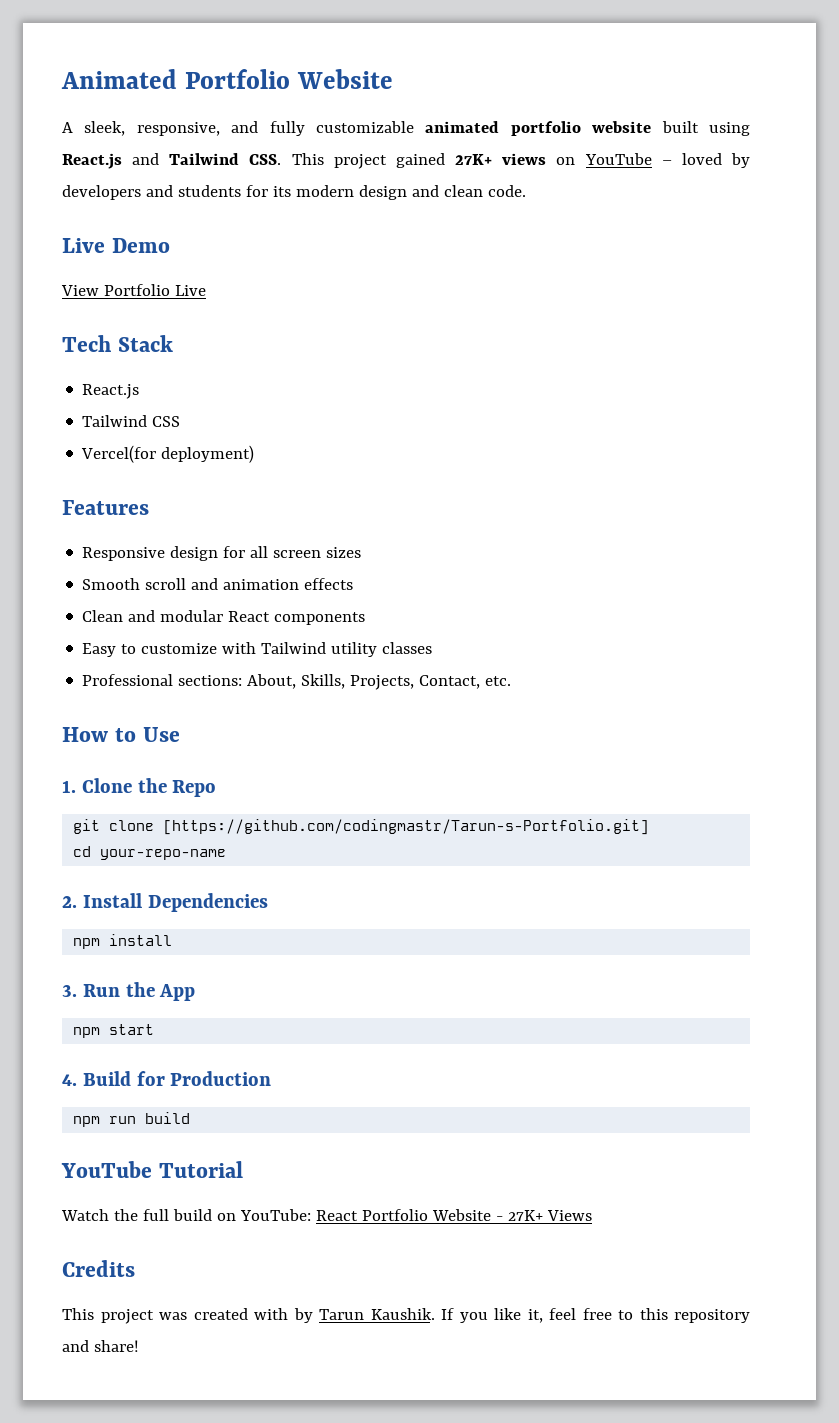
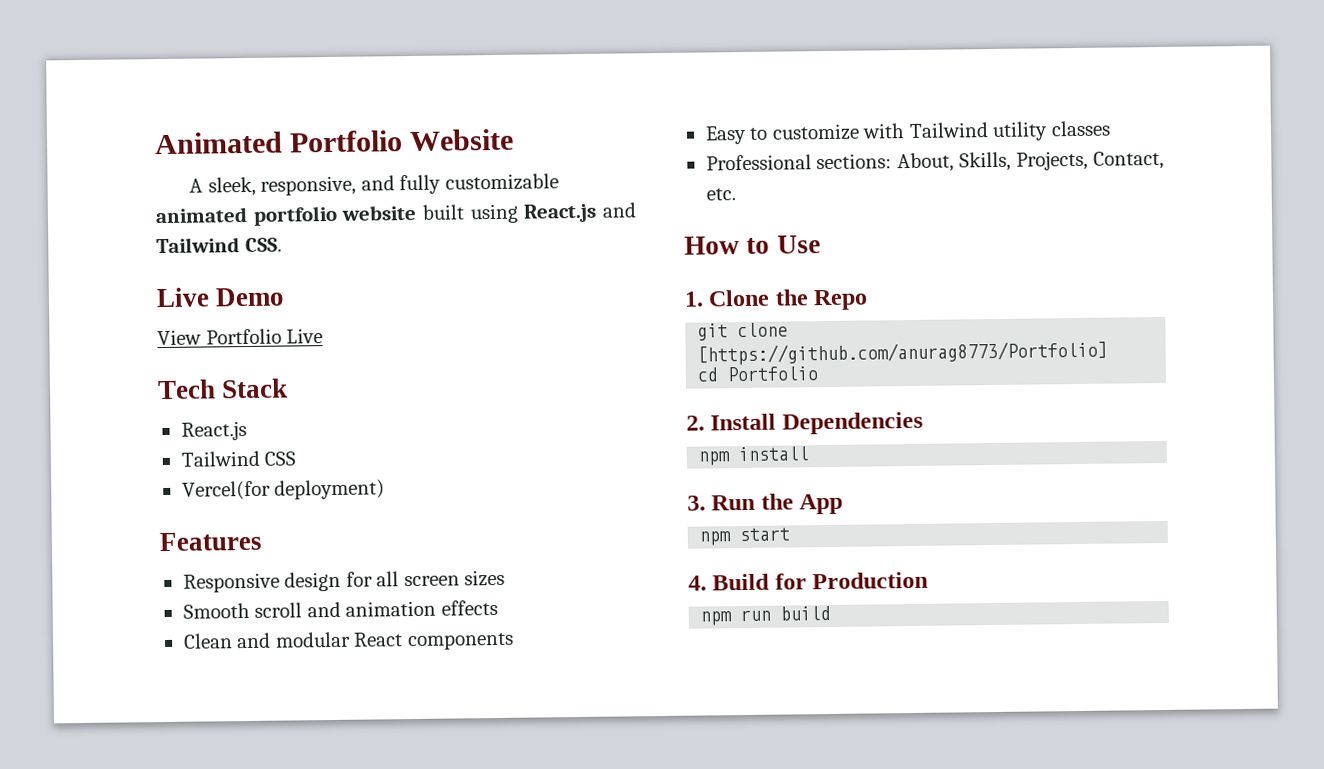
- A sleek, responsive, and fully customizable animated portfolio website built using React.js and Tailwind CSS. This project gained 27K+ views on YouTube – loved by developers and students for its modern design and clean code.
+ A sleek, responsive, and fully customizable animated portfolio website built using React.js and Tailwind CSS.
- git clone [https://github.com/codingmastr/Tarun-s-Portfolio.git]
+ git clone [https://github.com/anurag8773/Portfolio]
- cd your-repo-name
+ cd Portfolio
- YouTube Tutorial
- Watch the full build on YouTube: React Portfolio Website - 27K+ Views
- Credits
- This project was created with by Tarun Kaushik. If you like it, feel free to this repository and share!

